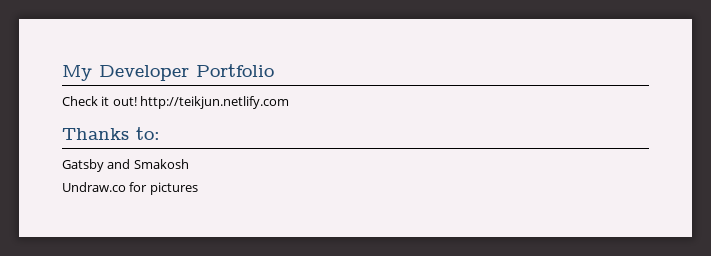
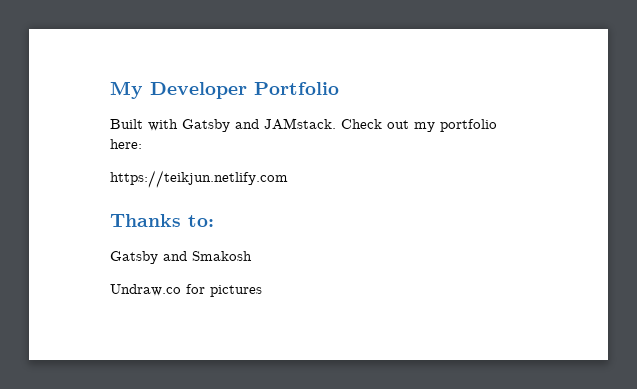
- Check it out! http://teikjun.netlify.com
+ Built with Gatsby and JAMstack. Check out my portfolio here:
+ https://teikjun.netlify.com

